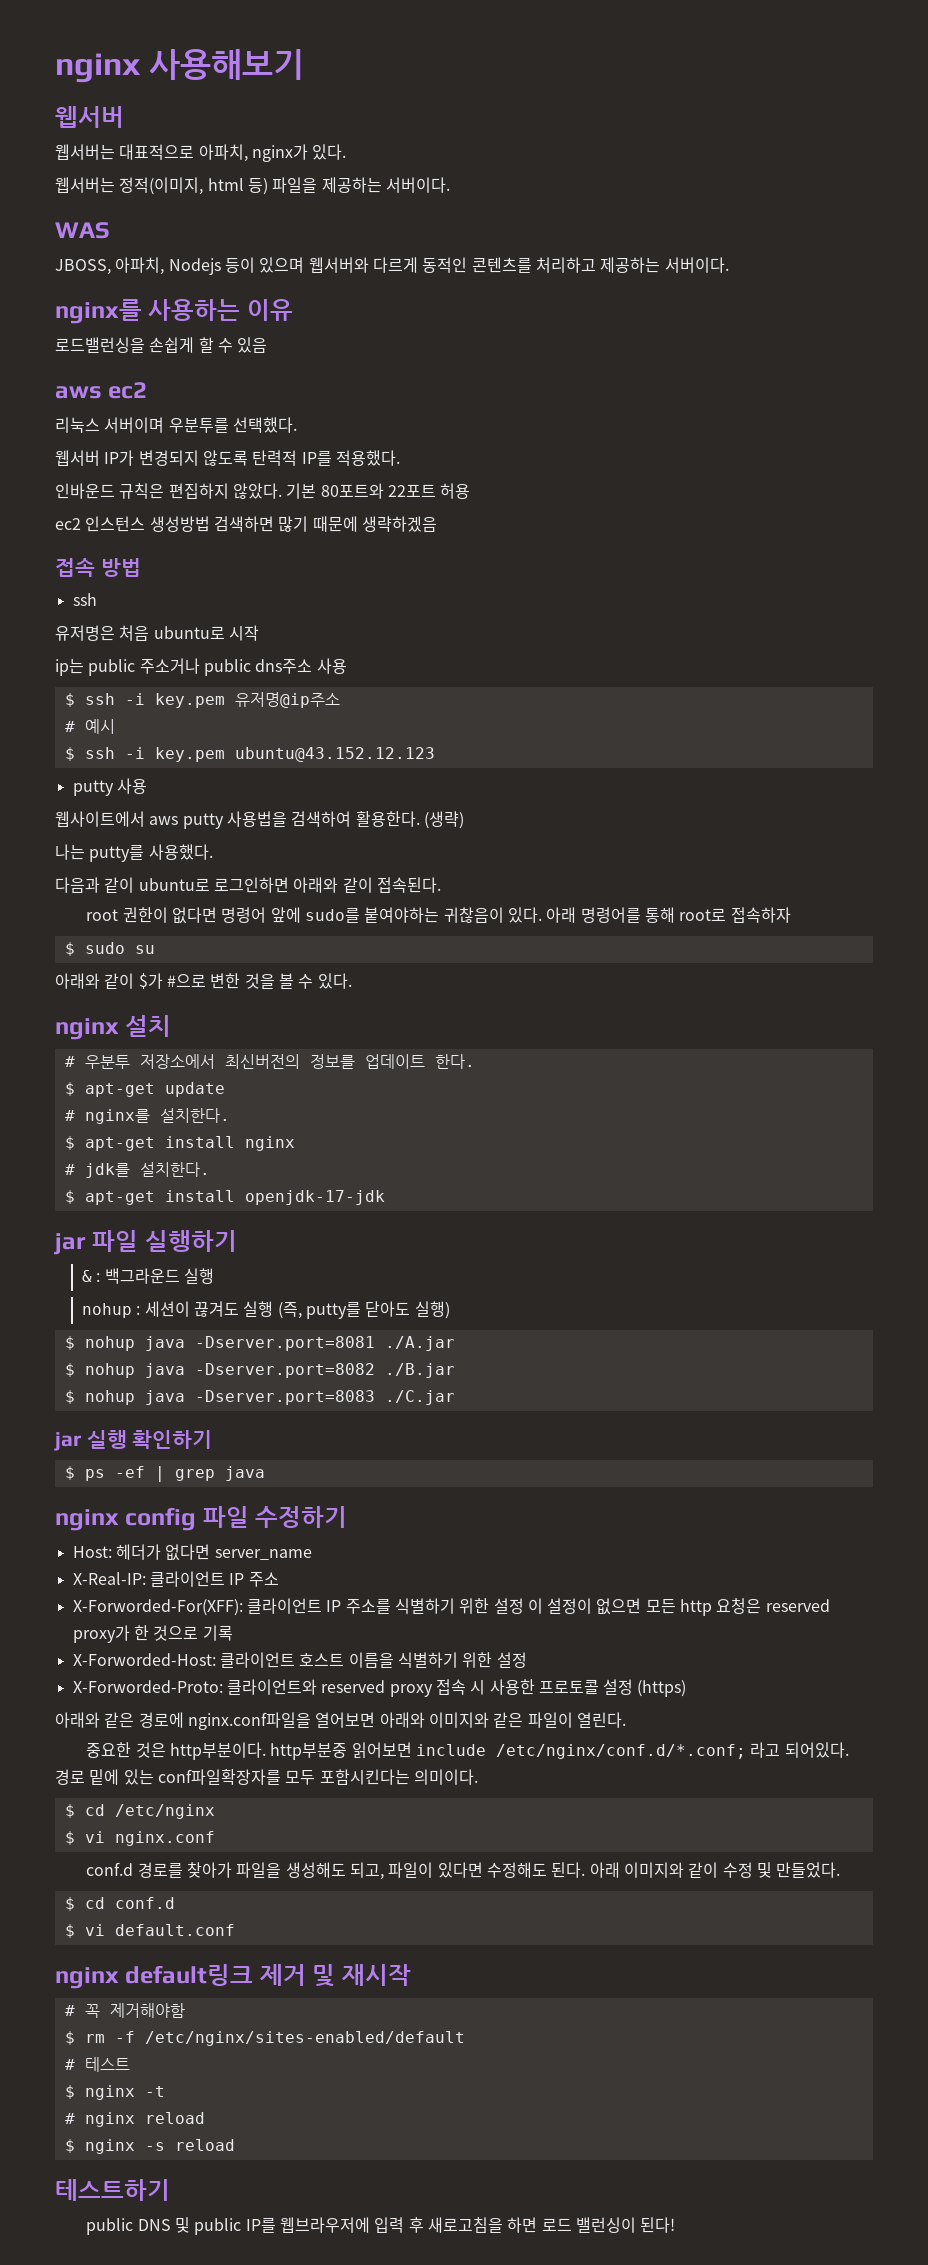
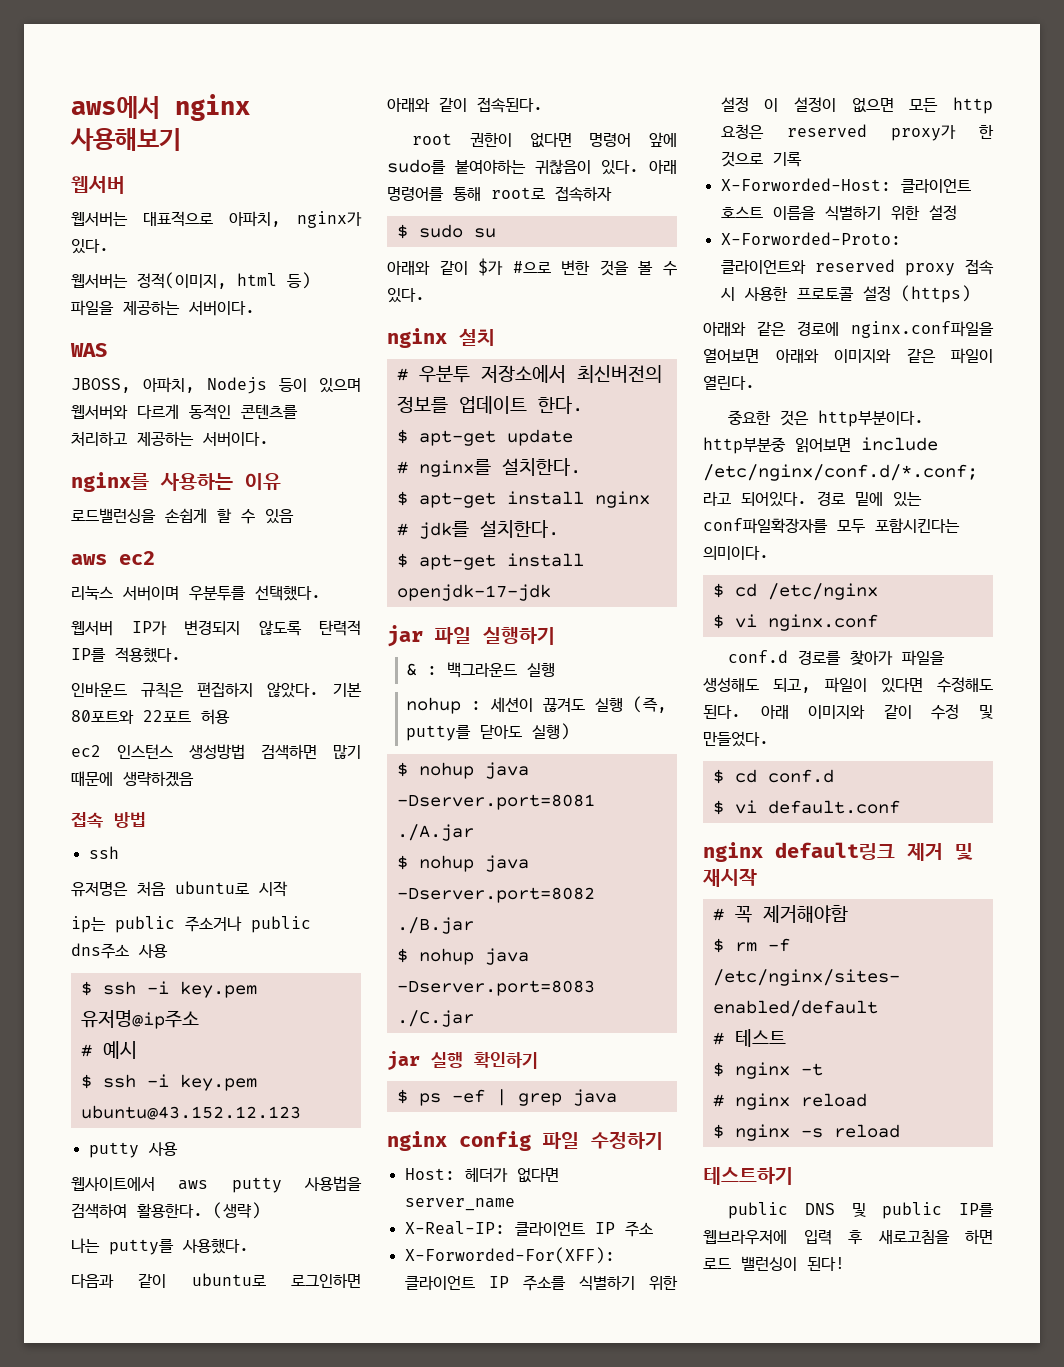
- nginx 사용해보기
+ aws에서 nginx 사용해보기

